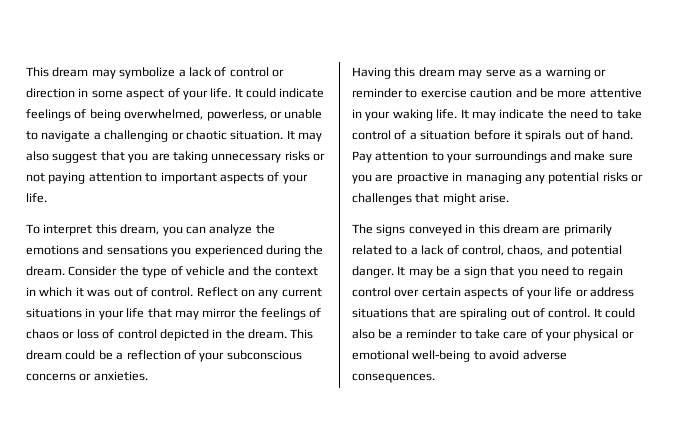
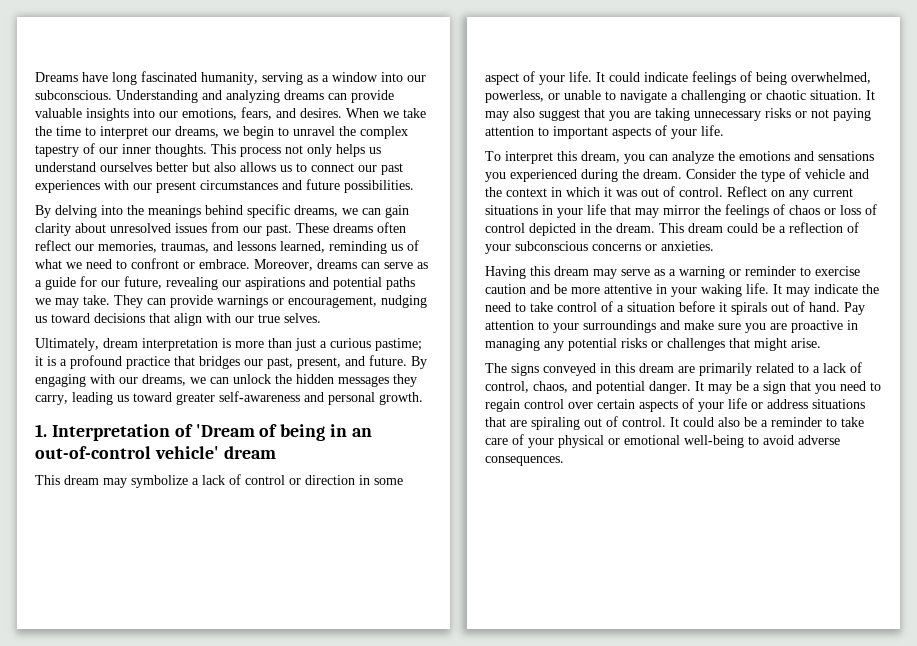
+ Dreams have long fascinated humanity, serving as a window into our subconscious. Understanding and analyzing dreams can provide valuable insights into our emotions, fears, and desires. When we take the time to interpret our dreams, we begin to unravel the complex tapestry of our inner thoughts. This process not only helps us understand ourselves better but also allows us to connect our past experiences with our present circumstances and future possibilities.
+ By delving into the meanings behind specific dreams, we can gain clarity about unresolved issues from our past. These dreams often reflect our memories, traumas, and lessons learned, reminding us of what we need to confront or embrace. Moreover, dreams can serve as a guide for our future, revealing our aspirations and potential paths we may take. They can provide warnings or encouragement, nudging us toward decisions that align with our true selves.
+ Ultimately, dream interpretation is more than just a curious pastime; it is a profound practice that bridges our past, present, and future. By engaging with our dreams, we can unlock the hidden messages they carry, leading us toward greater self-awareness and personal growth.
+ 1. Interpretation of 'Dream of being in an out-of-control vehicle' dream

